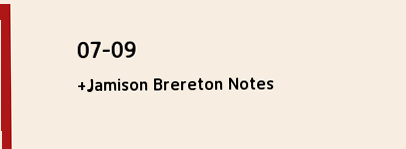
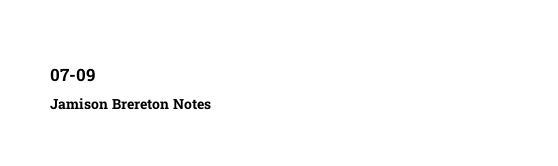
- +Jamison Brereton Notes
+ Jamison Brereton Notes

